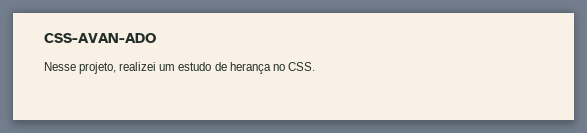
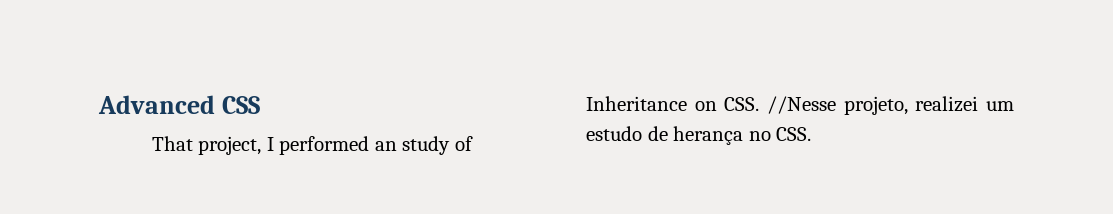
- CSS-AVAN-ADO
- Nesse projeto, realizei um estudo de herança no CSS.
+ Advanced CSS
+ That project, I performed an study of Inheritance on CSS. //Nesse projeto, realizei um estudo de herança no CSS.

